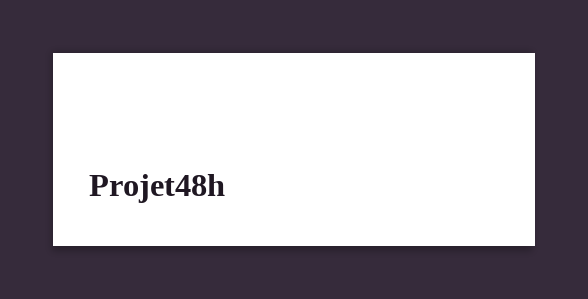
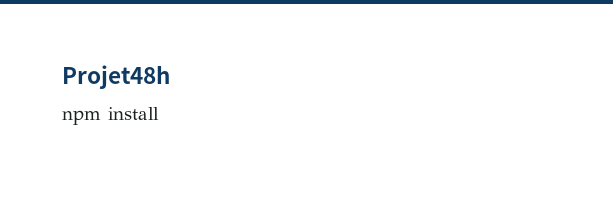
+ npm install

